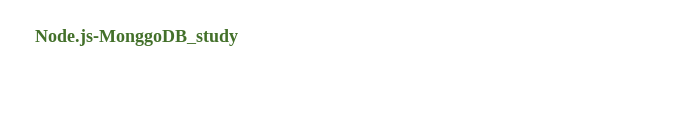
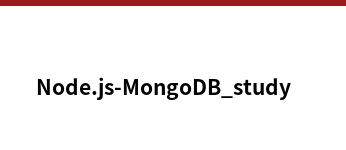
- Node.js-MonggoDB_study
+ Node.js-MongoDB_study

